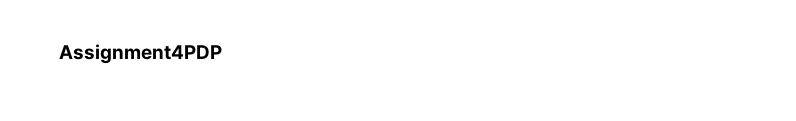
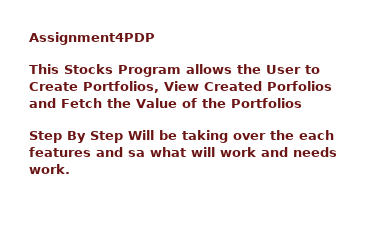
+ This Stocks Program allows the User to Create Portfolios, View Created Porfolios and Fetch the Value of the Portfolios
+ Step By Step Will be taking over the each features and sa what will work and needs work.

